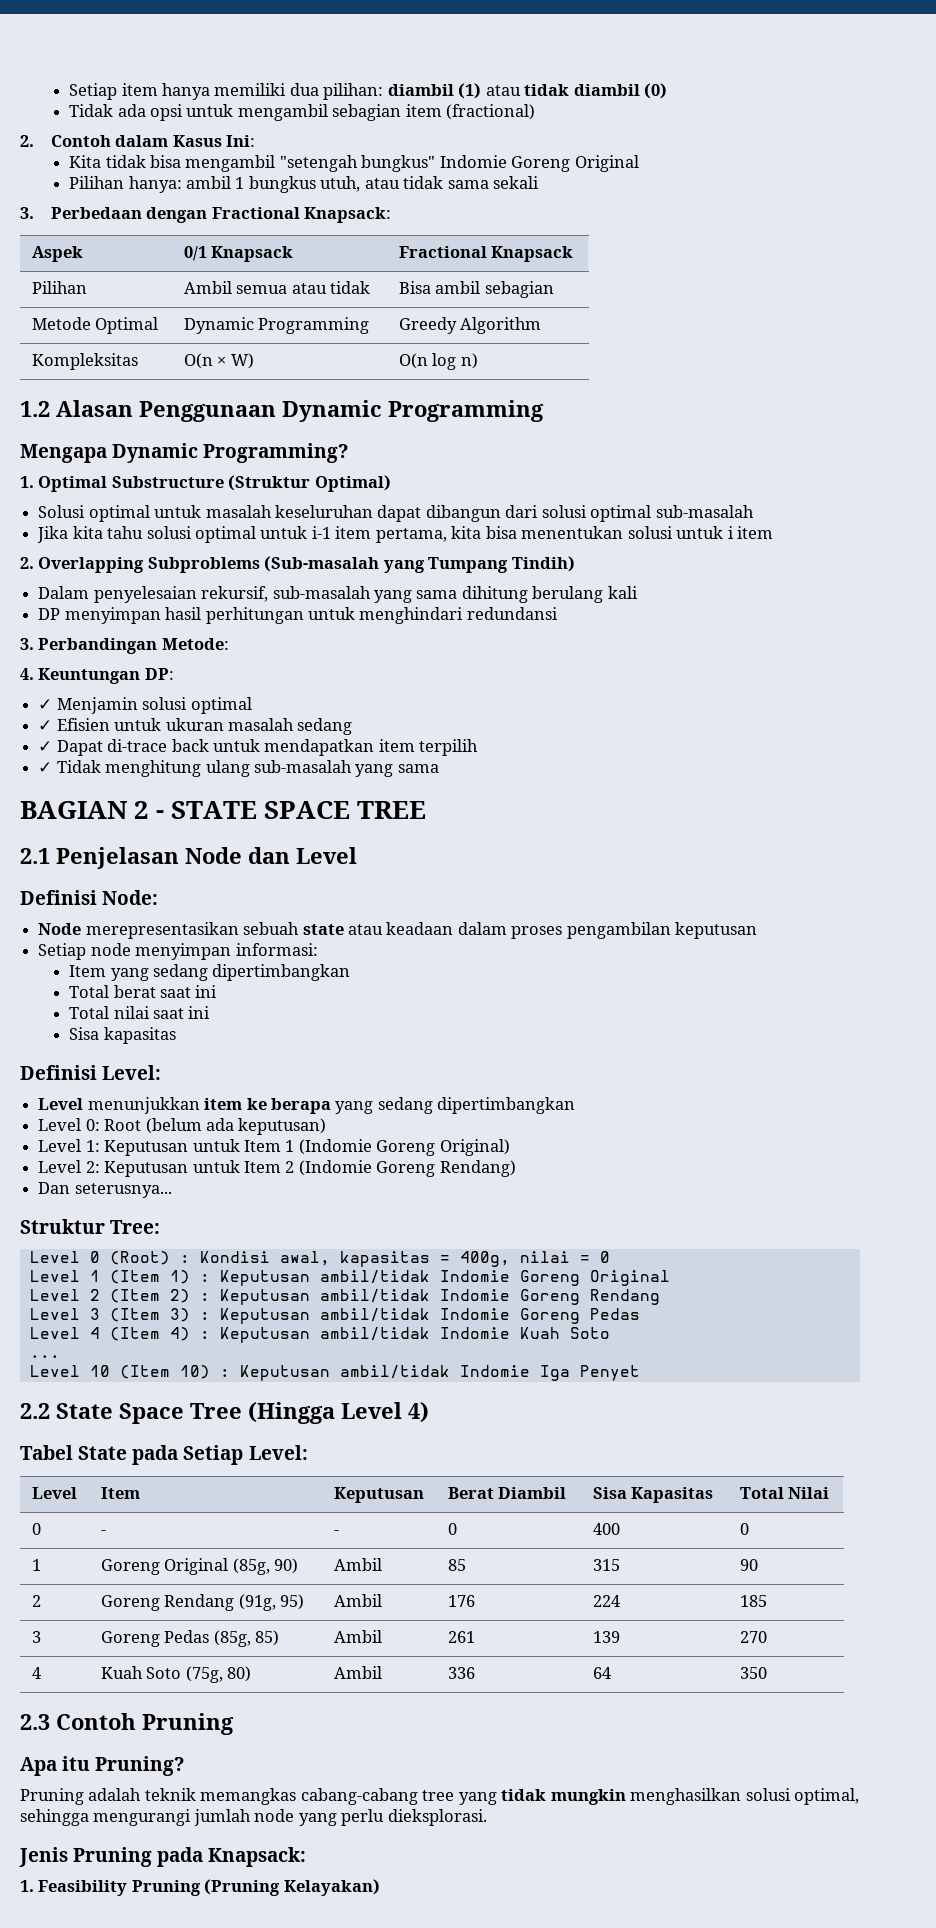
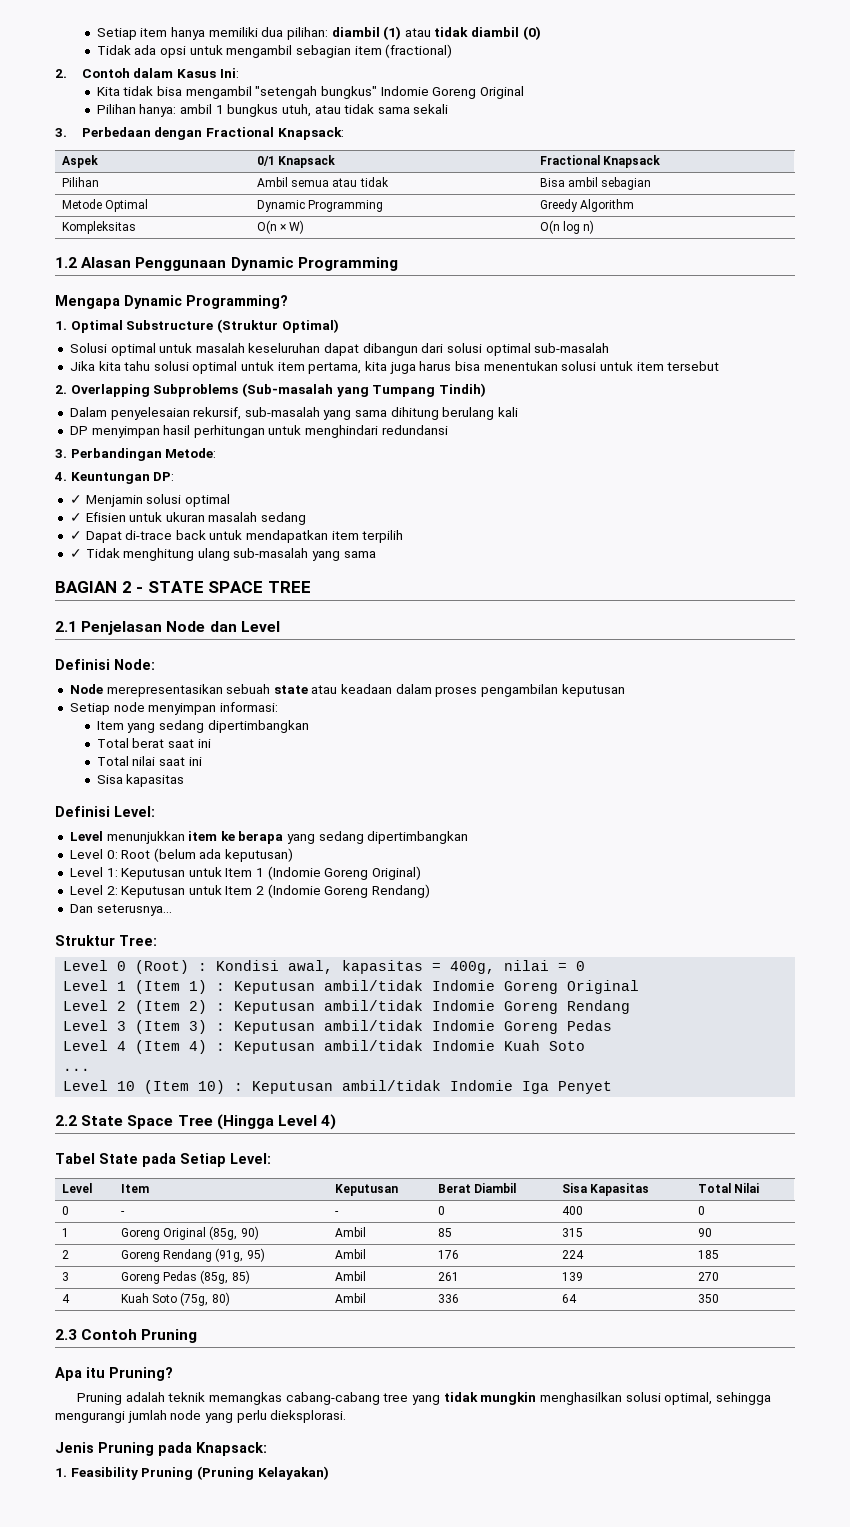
- Jika kita tahu solusi optimal untuk i-1 item pertama, kita bisa menentukan solusi untuk i item
+ Jika kita tahu solusi optimal untuk item pertama, kita juga harus bisa menentukan solusi untuk item tersebut

